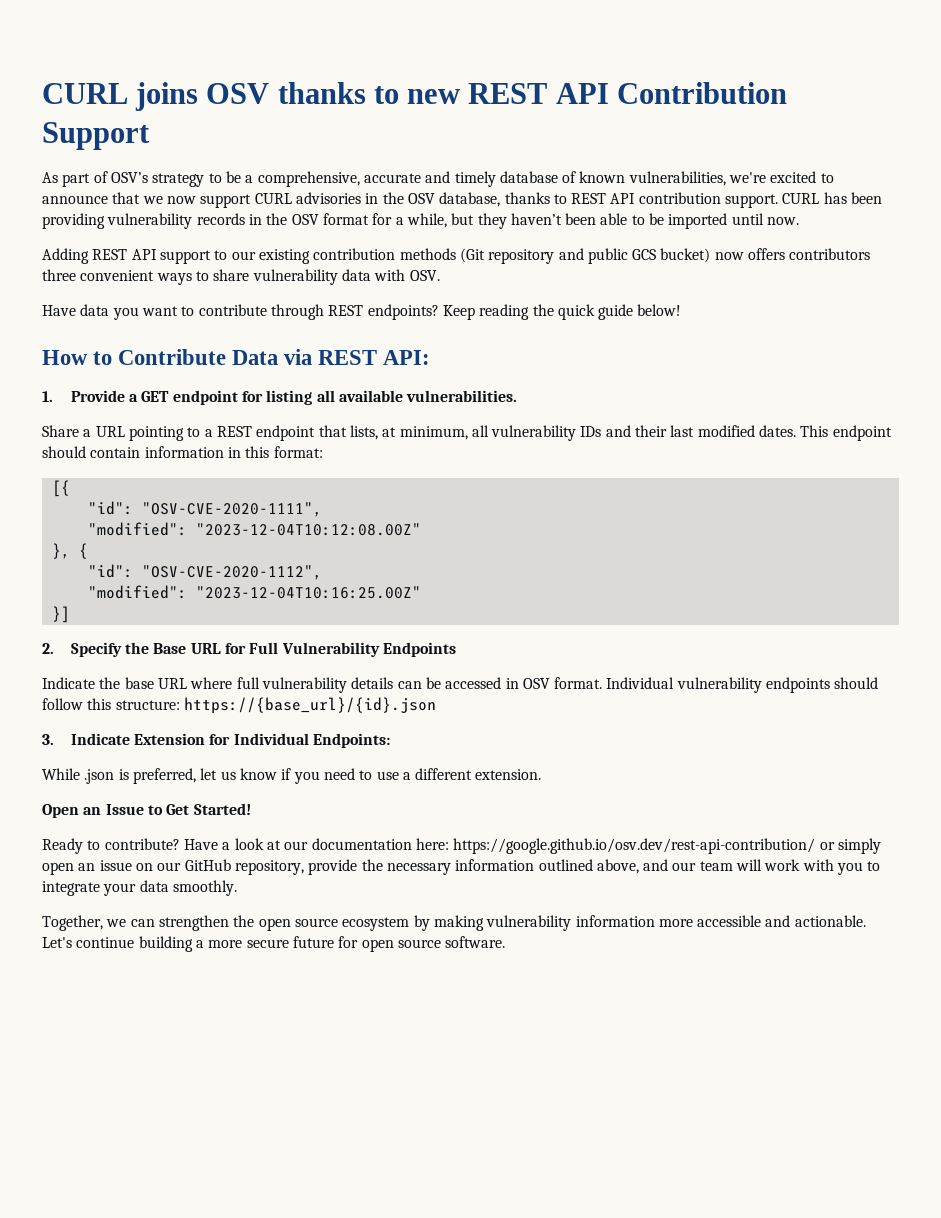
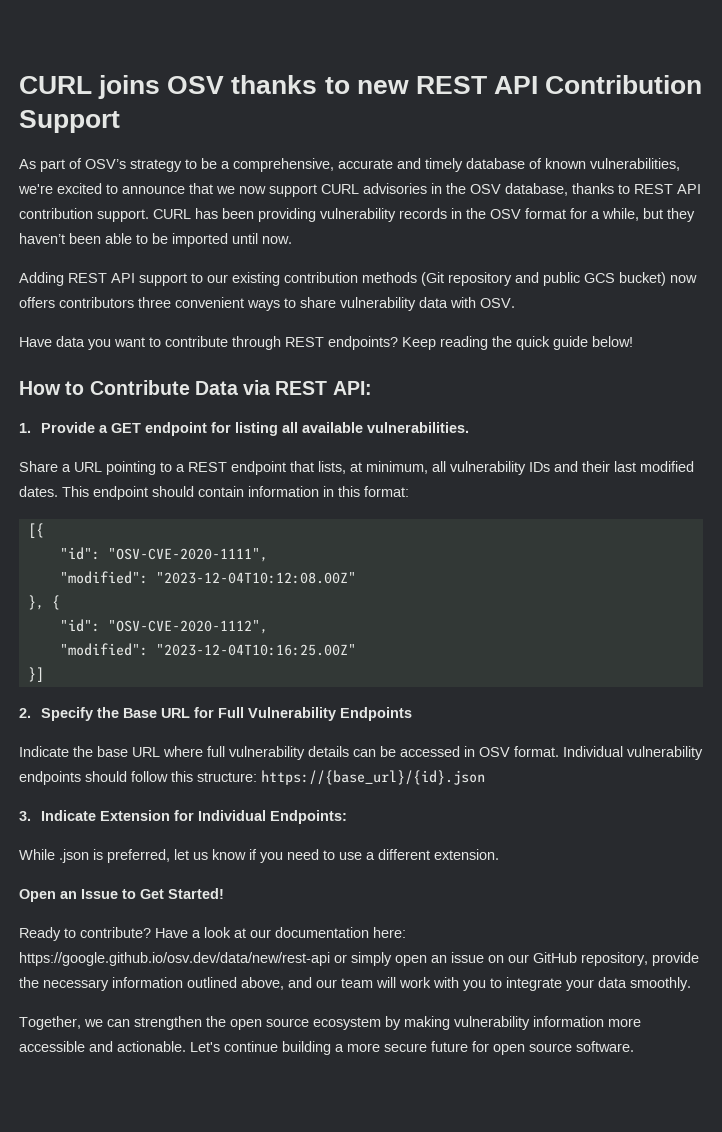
- Have a look at our documentation here: https://google.github.io/osv.dev/rest-api-contribution/ or simply open an issue on our GitHub repository, provide the necessary information outlined above, and our team will work with you to integrate your data smoothly.
+ Have a look at our documentation here: https://google.github.io/osv.dev/data/new/rest-api or simply open an issue on our GitHub repository, provide the necessary information outlined above, and our team will work with you to integrate your data smoothly.

